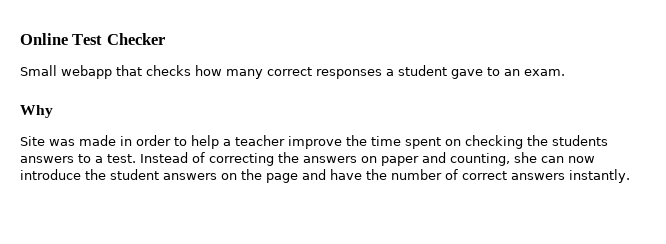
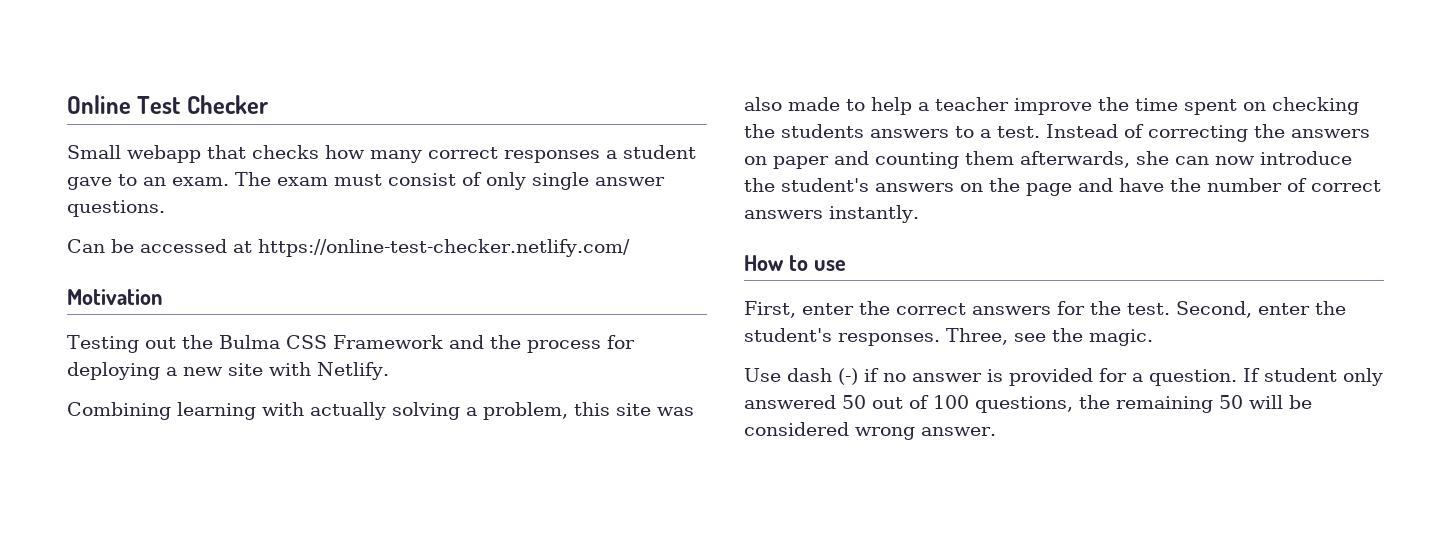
- Small webapp that checks how many correct responses a student gave to an exam.
- Why
- Site was made in order to help a teacher improve the time spent on checking the students answers to a test.
+ Small webapp that checks how many correct responses a student gave to an exam. The exam must consist of only single answer questions.
+ Can be accessed at https://online-test-checker.netlify.com/
+ Motivation
+ Testing out the Bulma CSS Framework and the process for deploying a new site with Netlify.
+ Combining learning with actually solving a problem, this site was also made to help a teacher improve the time spent on checking the students answers to a test.
- Instead of correcting the answers on paper and counting, she can now introduce the student answers on the page and have the number of correct answers instantly.
+ Instead of correcting the answers on paper and counting them afterwards, she can now introduce the student's answers on the page and have the number of correct answers instantly.
+ How to use
+ First, enter the correct answers for the test. Second, enter the student's responses. Three, see the magic.
+ Use dash (-) if no answer is provided for a question. If student only answered 50 out of 100 questions, the remaining 50 will be considered wrong answer.

